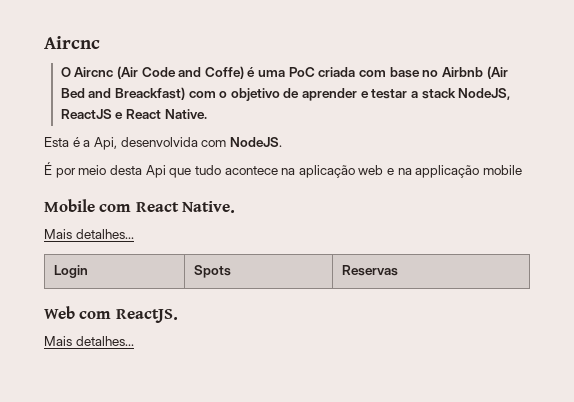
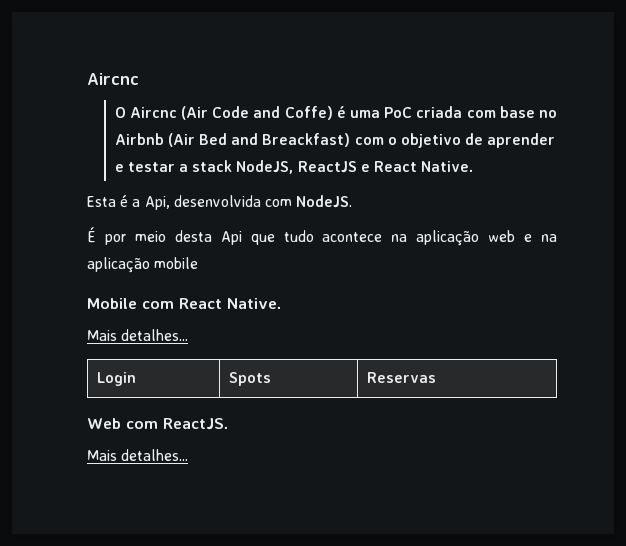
- É por meio desta Api que tudo acontece na aplicação web e na applicação mobile
+ É por meio desta Api que tudo acontece na aplicação web e na aplicação mobile

